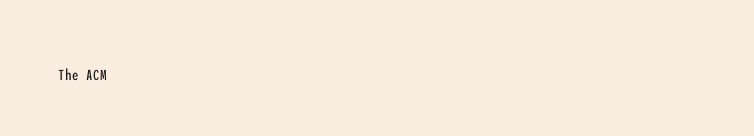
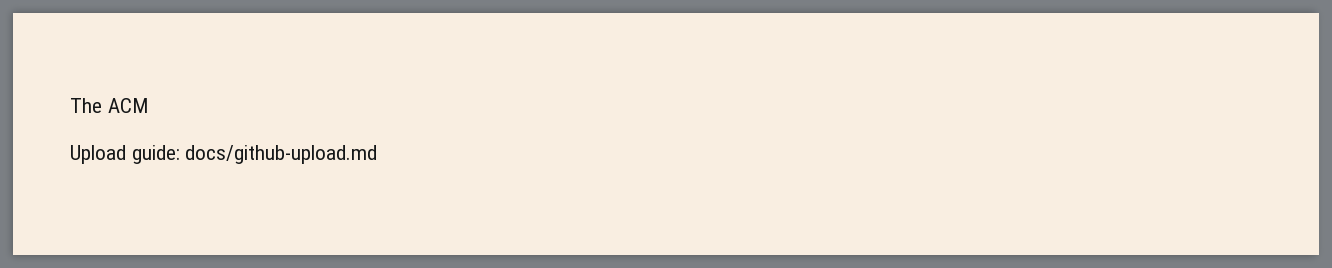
+ Upload guide: docs/github-upload.md

